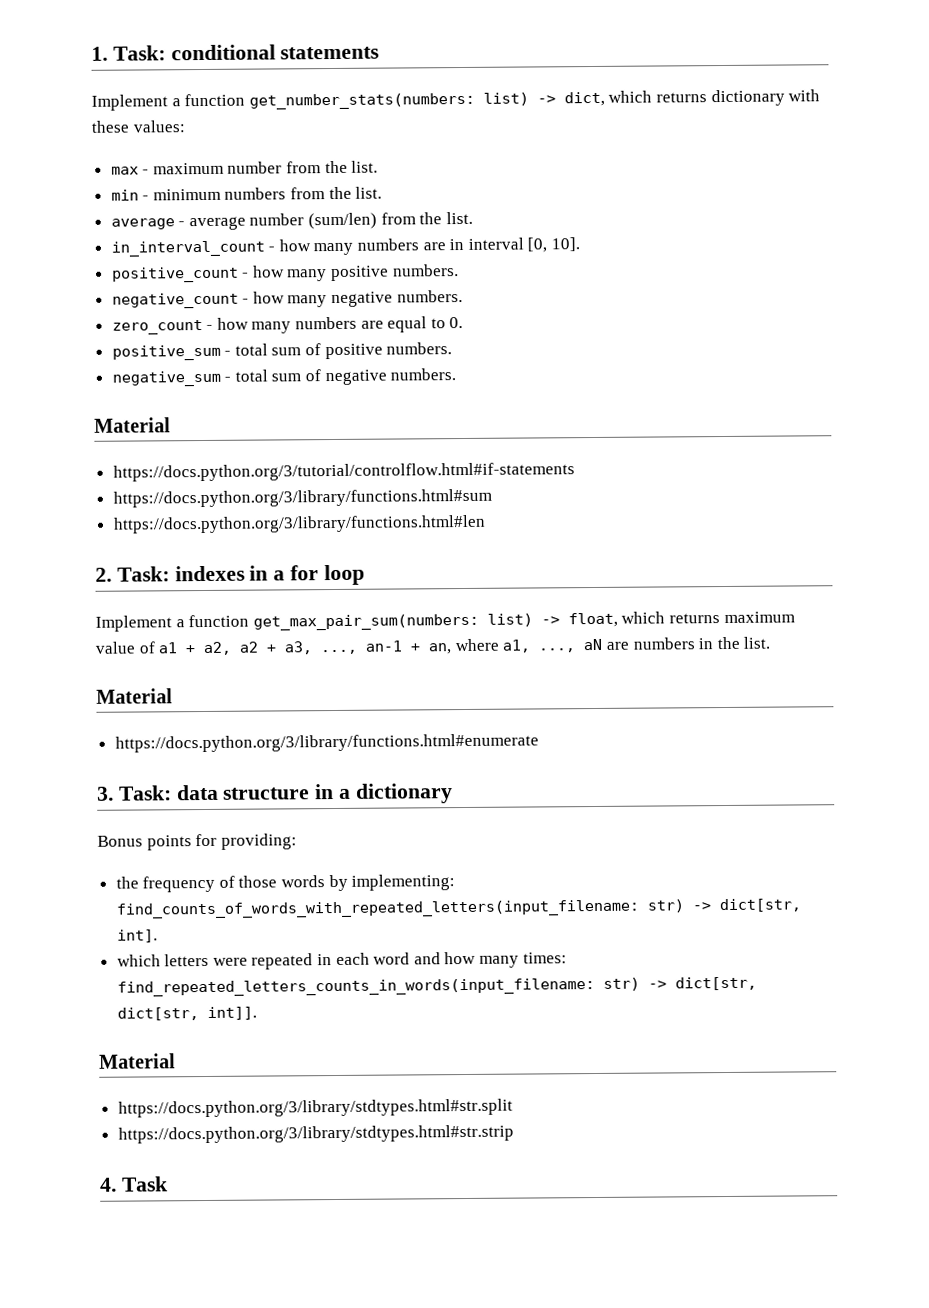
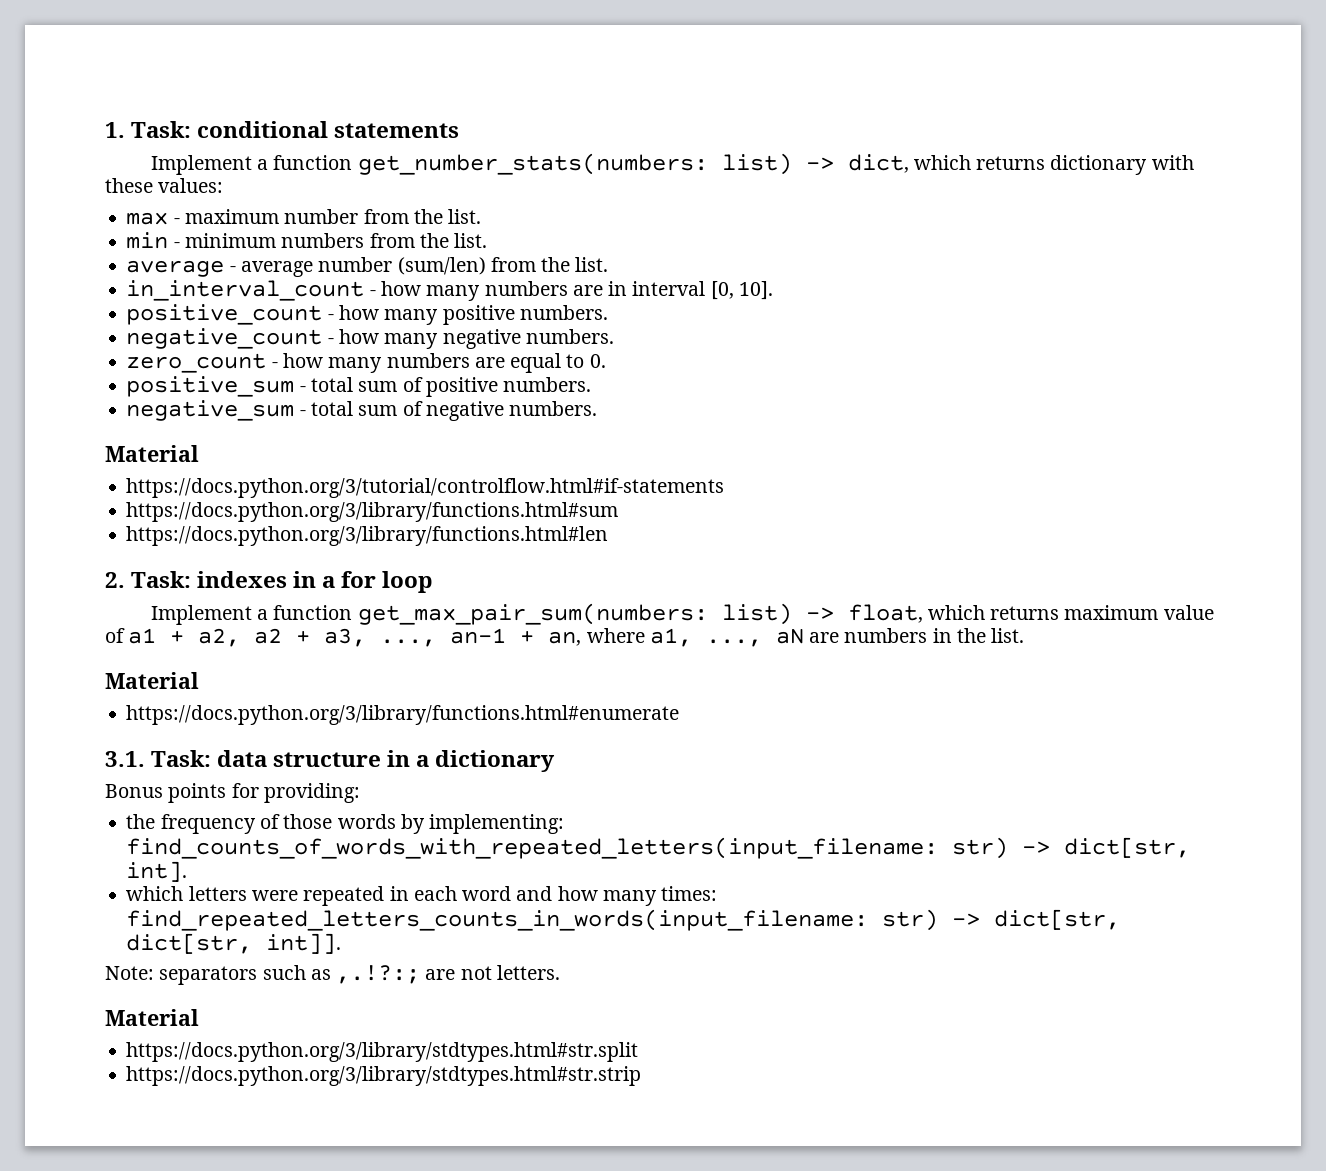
- 3. Task: data structure in a dictionary
+ 3.1. Task: data structure in a dictionary
+ Note: separators such as ,.!?:; are not letters.
- 4. Task

